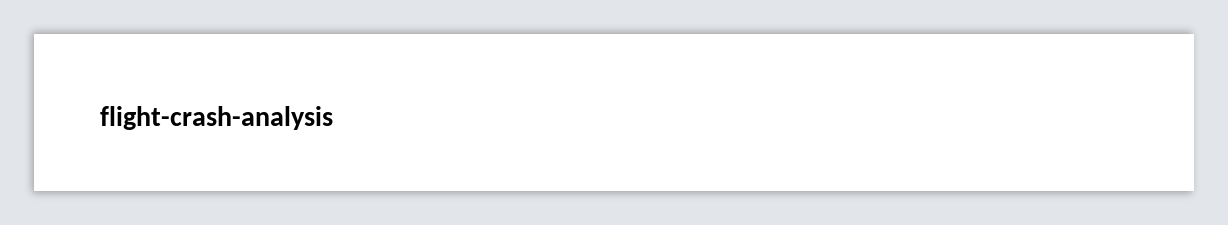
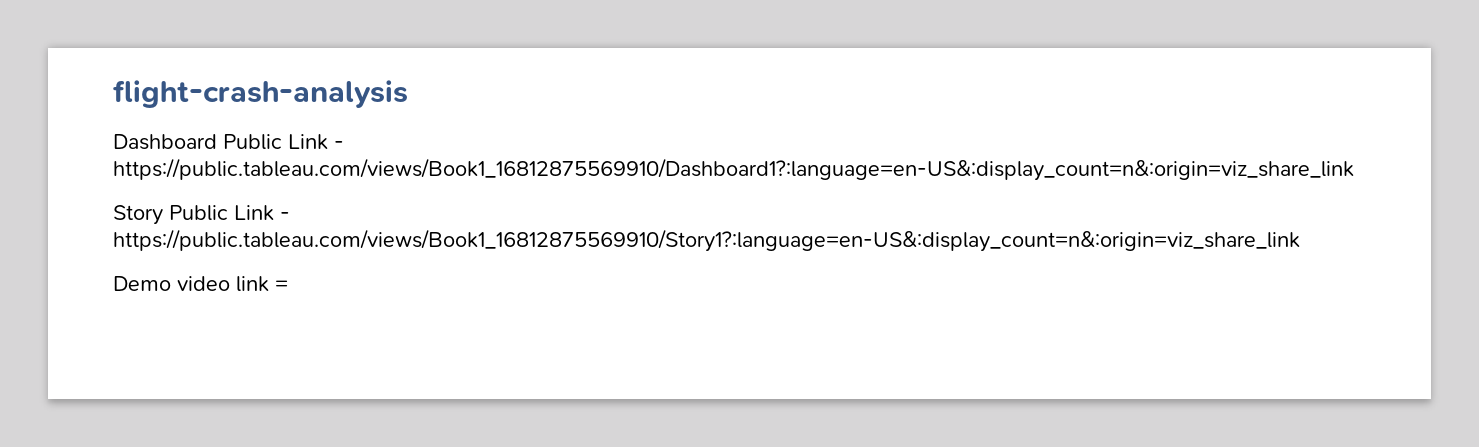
+ Dashboard Public Link - https://public.tableau.com/views/Book1_16812875569910/Dashboard1?:language=en-US&:display_count=n&:origin=viz_share_link
+ Story Public Link - https://public.tableau.com/views/Book1_16812875569910/Story1?:language=en-US&:display_count=n&:origin=viz_share_link
+ Demo video link =

